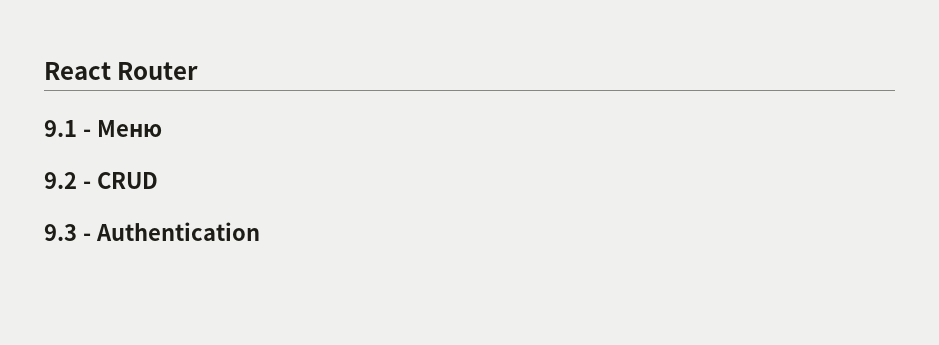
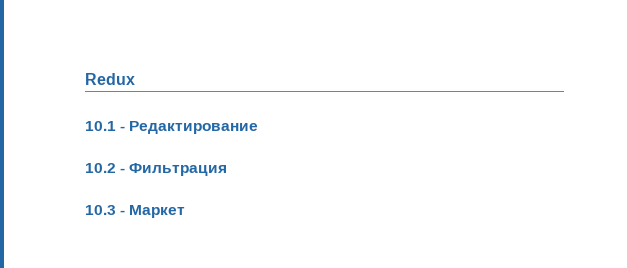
- React Router
- 9.1 - Меню
- 9.2 - CRUD
- 9.3 - Authentication
+ Redux
+ 10.1 - Редактирование
+ 10.2 - Фильтрация
+ 10.3 - Маркет

